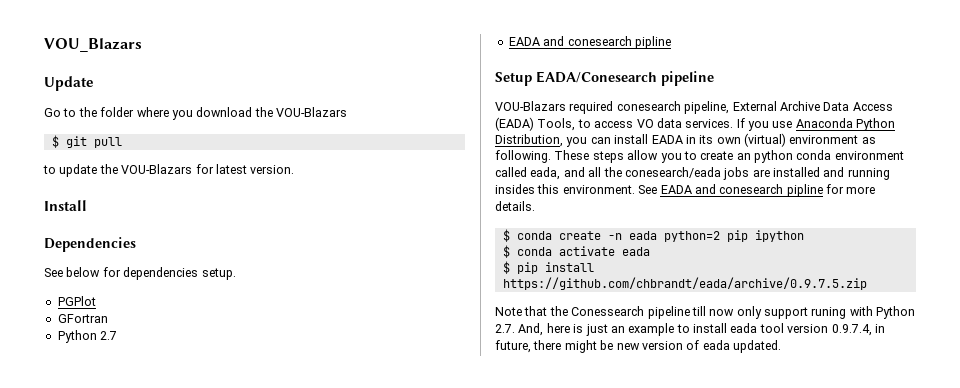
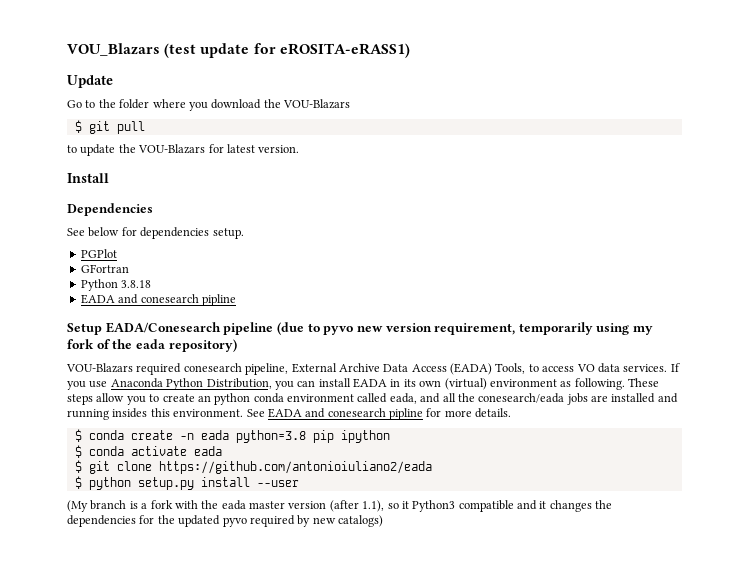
- VOU_Blazars
+ VOU_Blazars (test update for eROSITA-eRASS1)
- Python 2.7
+ Python 3.8.18
- Setup EADA/Conesearch pipeline
+ Setup EADA/Conesearch pipeline (due to pyvo new version requirement, temporarily using my fork of the eada repository)
- $ conda create -n eada python=2 pip ipython
+ $ conda create -n eada python=3.8 pip ipython
- $ pip install https://github.com/chbrandt/eada/archive/0.9.7.5.zip
- Note that the Conessearch pipeline till now only support runing with Python 2.7. And, here is just an example to install eada tool version 0.9.7.4, in future, there might be new version of eada updated.
+ $ git clone https://github.com/antonioiuliano2/eada
+ $ python setup.py install --user
+ (My branch is a fork with the eada master version (after 1.1), so it Python3 compatible and it changes the dependencies for the updated pyvo required by new catalogs)

